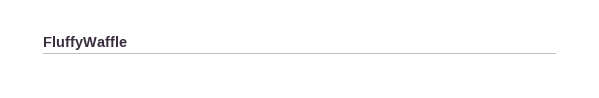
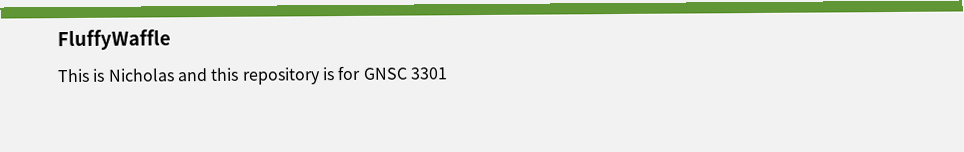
+ This is Nicholas and this repository is for GNSC 3301

